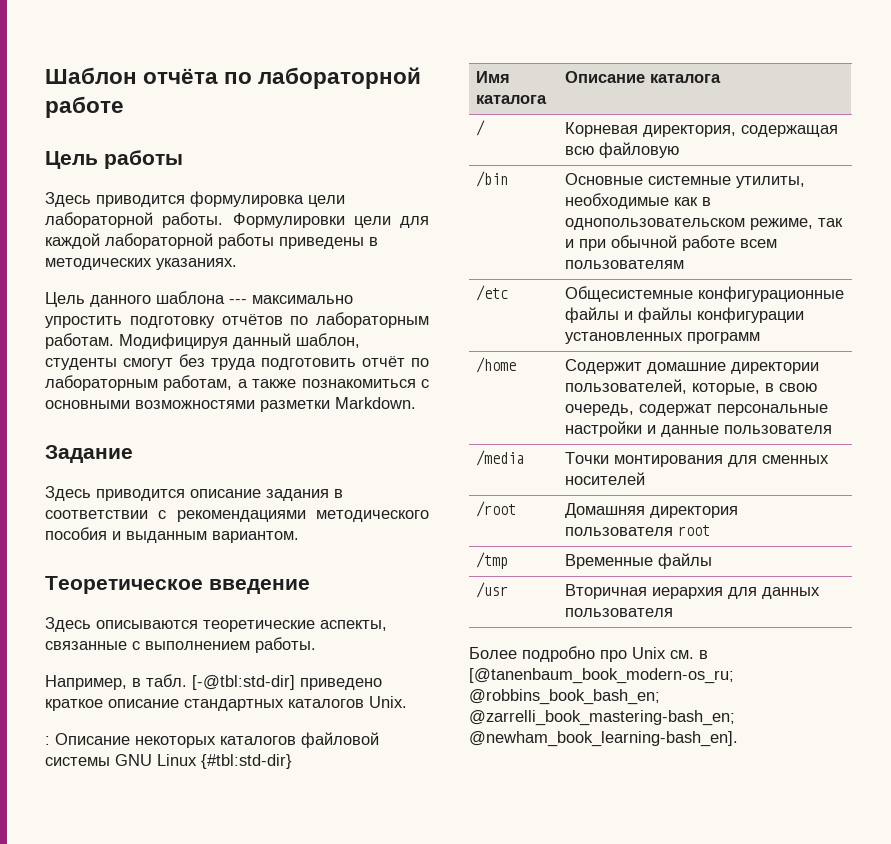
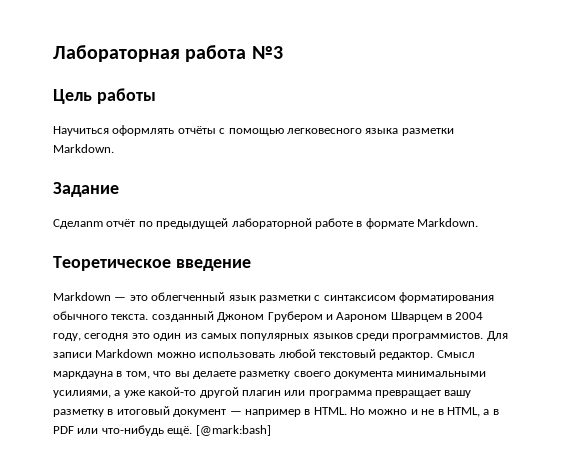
- Шаблон отчёта по лабораторной работе
+ Лабораторная работа №3
  Цель работы
- Здесь приводится формулировка цели лабораторной работы. Формулировки цели для каждой лабораторной работы приведены в методических указаниях.
- Цель данного шаблона --- максимально упростить подготовку отчётов по лабораторным работам. Модифицируя данный шаблон, студенты смогут без труда подготовить отчёт по лабораторным работам, а также познакомиться с основными возможностями разметки Markdown.
+ Научиться оформлять отчёты с помощью легковесного языка разметки Markdown.
  Задание
- Здесь приводится описание задания в соответствии с рекомендациями методического пособия и выданным вариантом.
+ Сделаnm отчёт по предыдущей лабораторной работе в формате Markdown.
  Теоретическое введение
- Здесь описываются теоретические аспекты, связанные с выполнением работы.
- Например, в табл. [-@tbl:std-dir] приведено краткое описание стандартных каталогов Unix.
- : Описание некоторых каталогов файловой системы GNU Linux {#tbl:std-dir}
- Имя каталога | Описание каталога
- / | Корневая директория, содержащая всю файловую
- /bin | Основные системные утилиты, необходимые как в однопользовательском режиме, так и при обычной работе всем пользователям
- /etc | Общесистемные конфигурационные файлы и файлы конфигурации установленных программ
- /home | Содержит домашние директории пользователей, которые, в свою очередь, содержат персональные настройки и данные пользователя
- /media | Точки монтирования для сменных носителей
- /root | Домашняя директория пользователя root
- /tmp | Временные файлы
- /usr | Вторичная иерархия для данных пользователя
- Более подробно про Unix см. в [@tanenbaum_book_modern-os_ru; @robbins_book_bash_en; @zarrelli_book_mastering-bash_en; @newham_book_learning-bash_en].
+ Markdown — это облегченный язык разметки с синтаксисом форматирования обычного текста. созданный Джоном Грубером и Аароном Шварцем в 2004 году, сегодня это один из самых популярных языков среди программистов. Для записи Markdown можно использовать любой текстовый редактор. Смысл маркдауна в том, что вы делаете разметку своего документа минимальными усилиями, а уже какой-то другой плагин или программа превращает вашу разметку в итоговый документ — например в HTML. Но можно и не в HTML, а в PDF или что-нибудь ещё. [@mark:bash]

